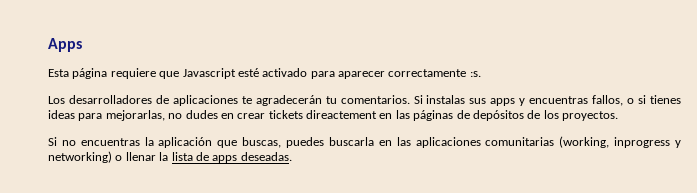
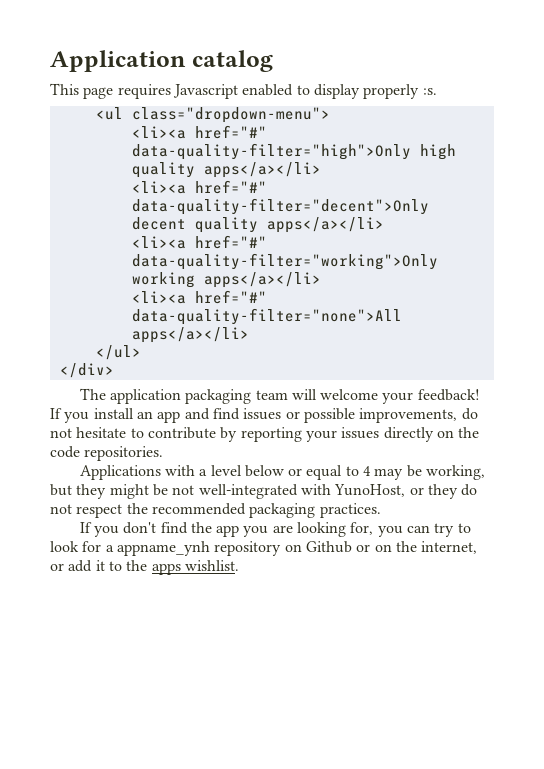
- Apps
- Esta página requiere que Javascript esté activado para aparecer correctamente :s.
- Los desarrolladores de aplicaciones te agradecerán tu comentarios. Si instalas sus apps y encuentras fallos, o si tienes ideas para mejorarlas, no dudes en crear tickets direactement en las páginas de depósitos de los proyectos.
- Si no encuentras la aplicación que buscas, puedes buscarla en las aplicaciones comunitarias (working, inprogress y networking) o llenar la lista de apps deseadas.
+ Application catalog
+ This page requires Javascript enabled to display properly :s.
+ <ul class="dropdown-menu">
+ <li><a href="#" data-quality-filter="high">Only high quality apps</a></li>
+ <li><a href="#" data-quality-filter="decent">Only decent quality apps</a></li>
+ <li><a href="#" data-quality-filter="working">Only working apps</a></li>
+ <li><a href="#" data-quality-filter="none">All apps</a></li>
+ </ul>
+ </div>
+ The application packaging team will welcome your feedback! If you install an app and find issues or possible improvements, do not hesitate to contribute by reporting your issues directly on the code repositories.
+ Applications with a level below or equal to 4 may be working, but they might be not well-integrated with YunoHost, or they do not respect the recommended packaging practices.
+ If you don't find the app you are looking for, you can try to look for a appname_ynh repository on Github or on the internet, or add it to the apps wishlist.

